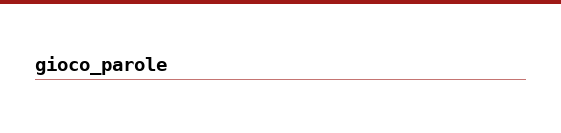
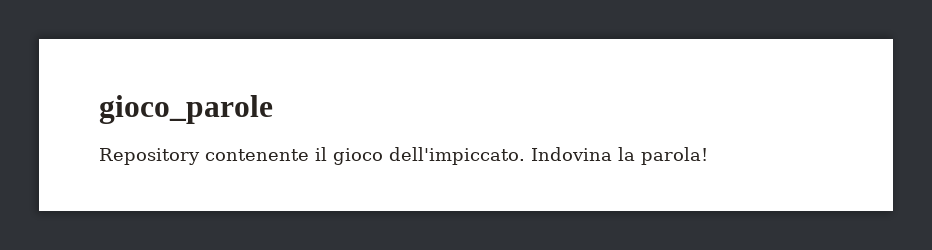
+ Repository contenente il gioco dell'impiccato. Indovina la parola!

